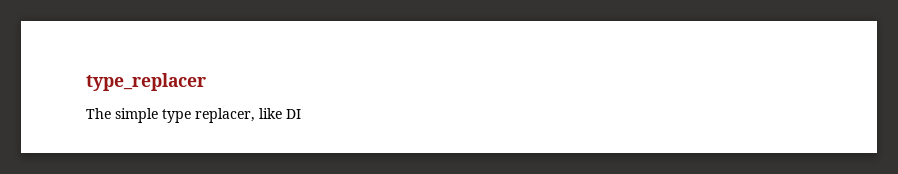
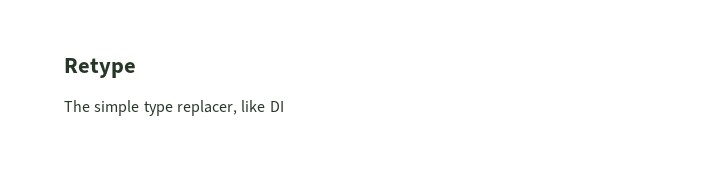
- type_replacer
+ Retype

